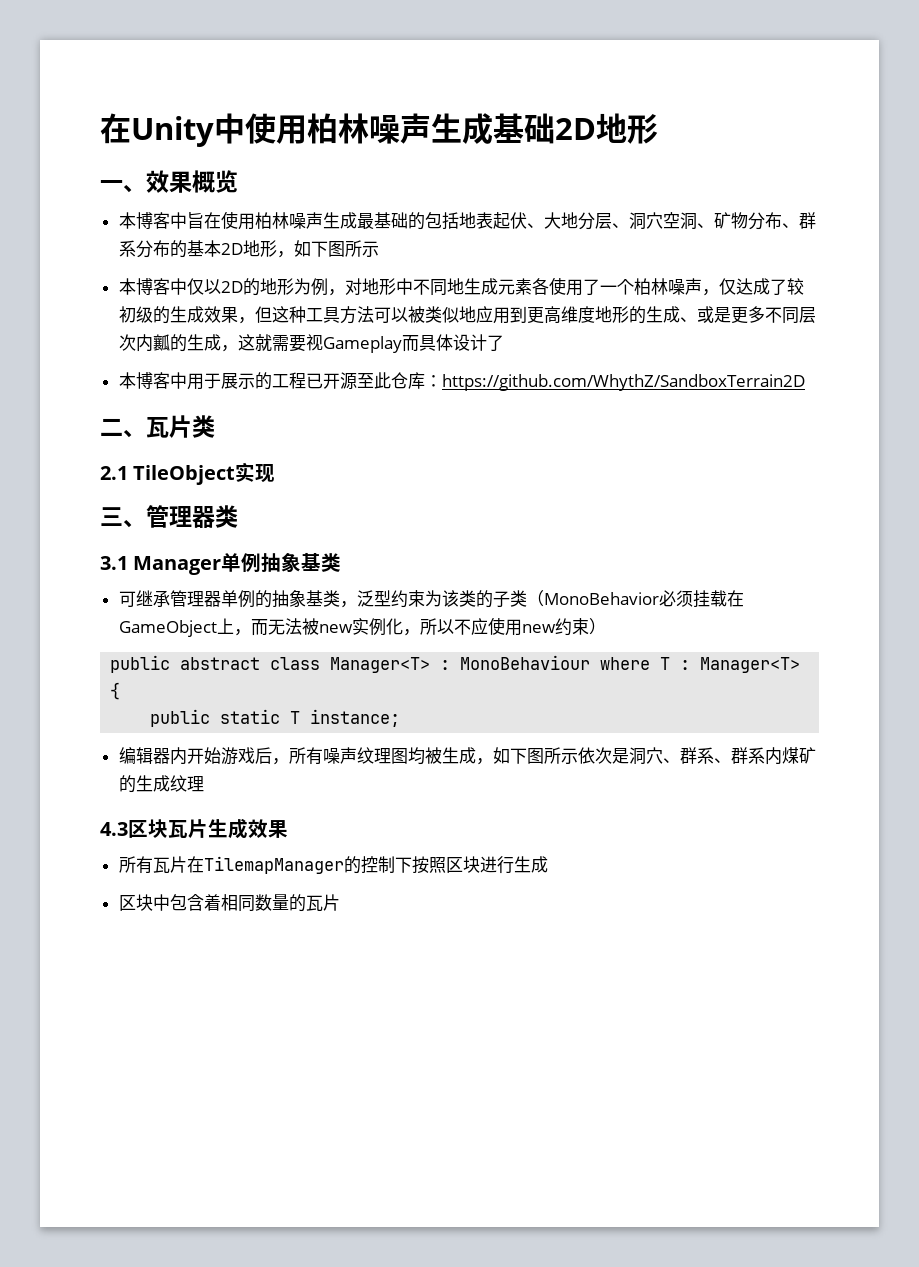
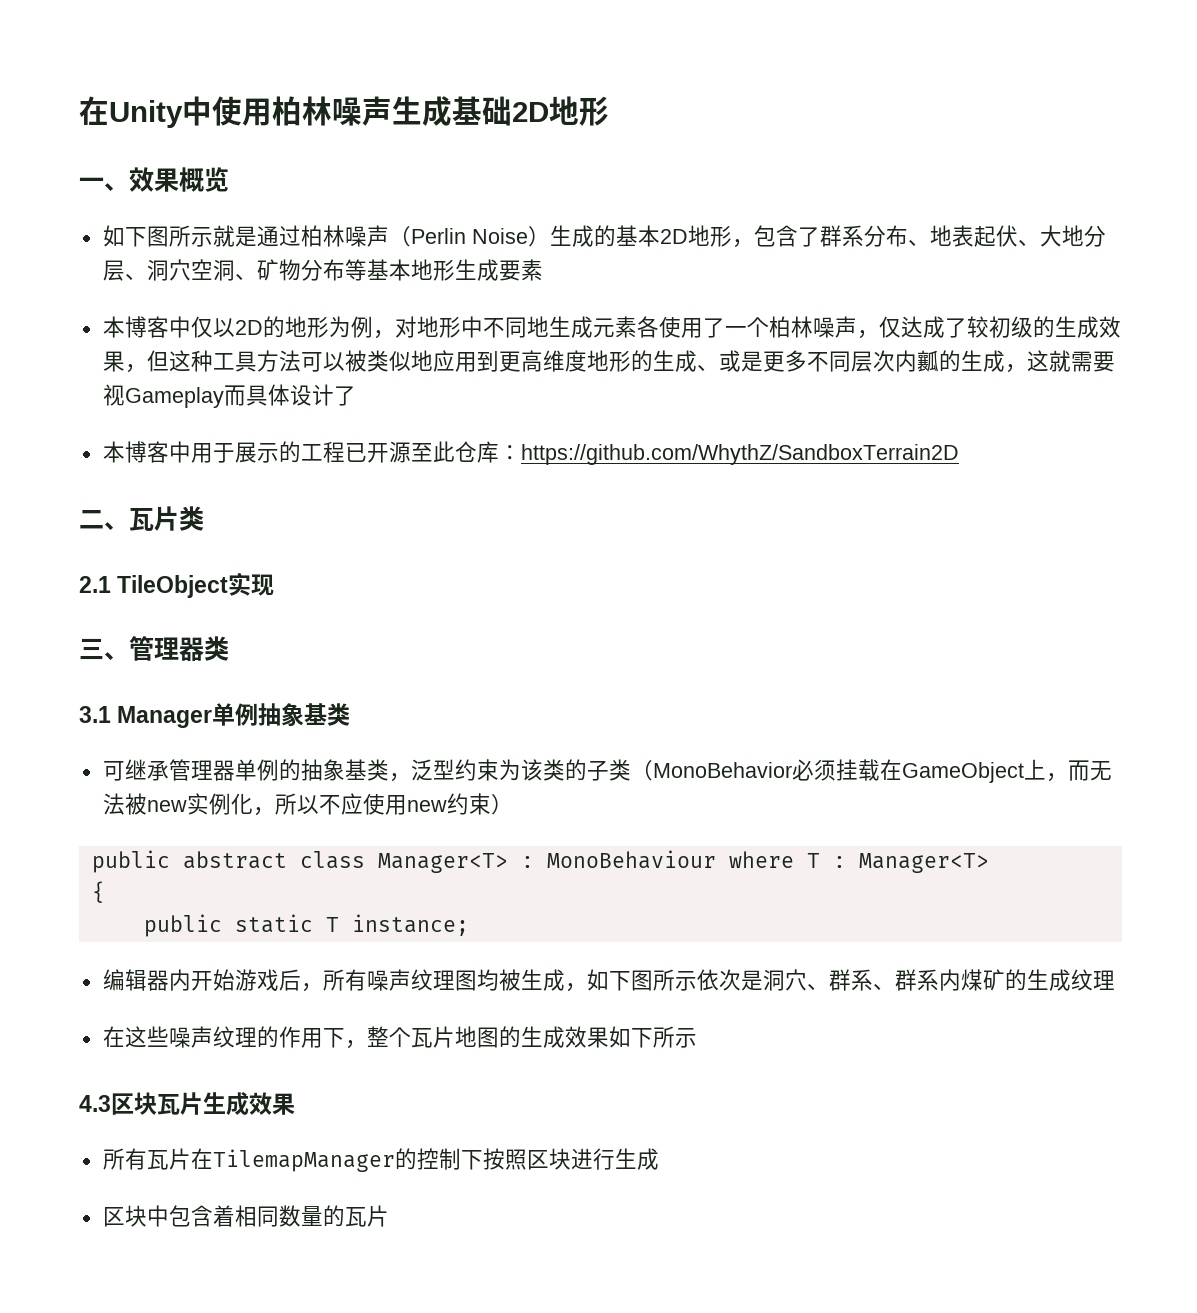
- 本博客中旨在使用柏林噪声生成最基础的包括地表起伏、大地分层、洞穴空洞、矿物分布、群系分布的基本2D地形，如下图所示
+ 如下图所示就是通过柏林噪声（Perlin Noise）生成的基本2D地形，包含了群系分布、地表起伏、大地分层、洞穴空洞、矿物分布等基本地形生成要素
+ 在这些噪声纹理的作用下，整个瓦片地图的生成效果如下所示

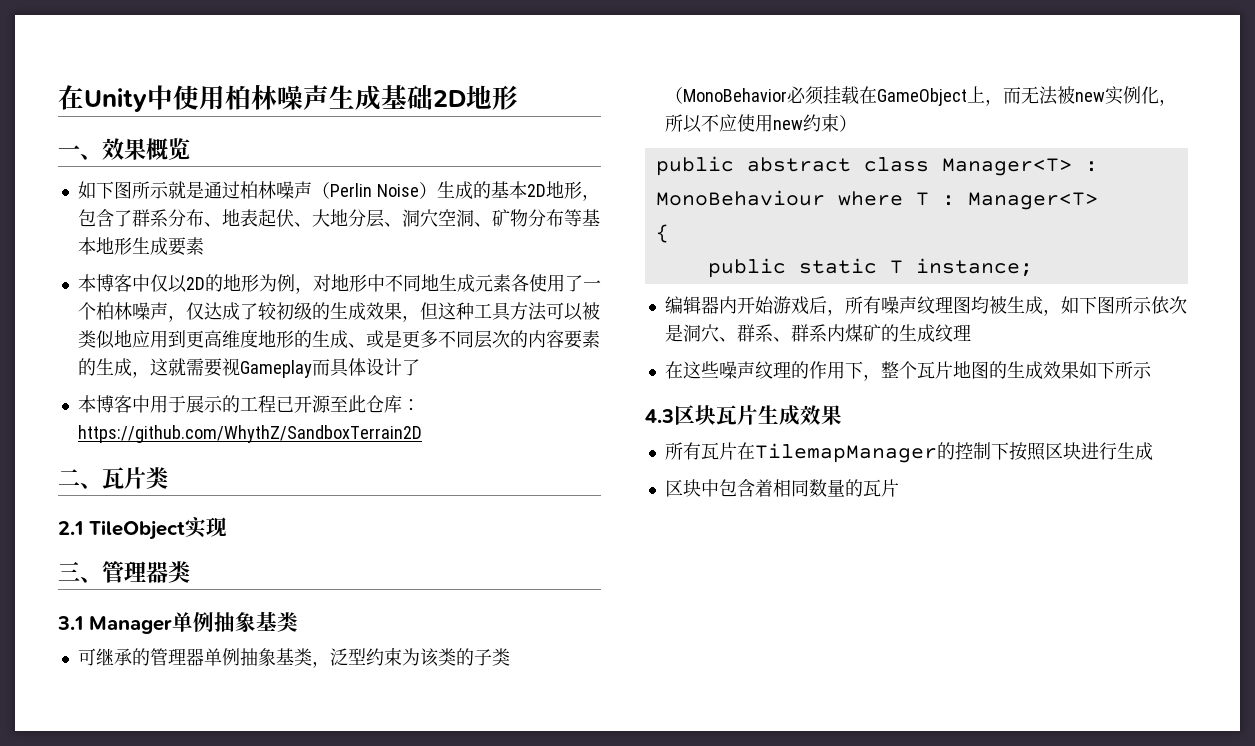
- 本博客中仅以2D的地形为例，对地形中不同地生成元素各使用了一个柏林噪声，仅达成了较初级的生成效果，但这种工具方法可以被类似地应用到更高维度地形的生成、或是更多不同层次内瓤的生成，这就需要视Gameplay而具体设计了
+ 本博客中仅以2D的地形为例，对地形中不同地生成元素各使用了一个柏林噪声，仅达成了较初级的生成效果，但这种工具方法可以被类似地应用到更高维度地形的生成、或是更多不同层次的内容要素的生成，这就需要视Gameplay而具体设计了
- 可继承管理器单例的抽象基类，泛型约束为该类的子类（MonoBehavior必须挂载在GameObject上，而无法被new实例化，所以不应使用new约束）
+ 可继承的管理器单例抽象基类，泛型约束为该类的子类（MonoBehavior必须挂载在GameObject上，而无法被new实例化，所以不应使用new约束）

